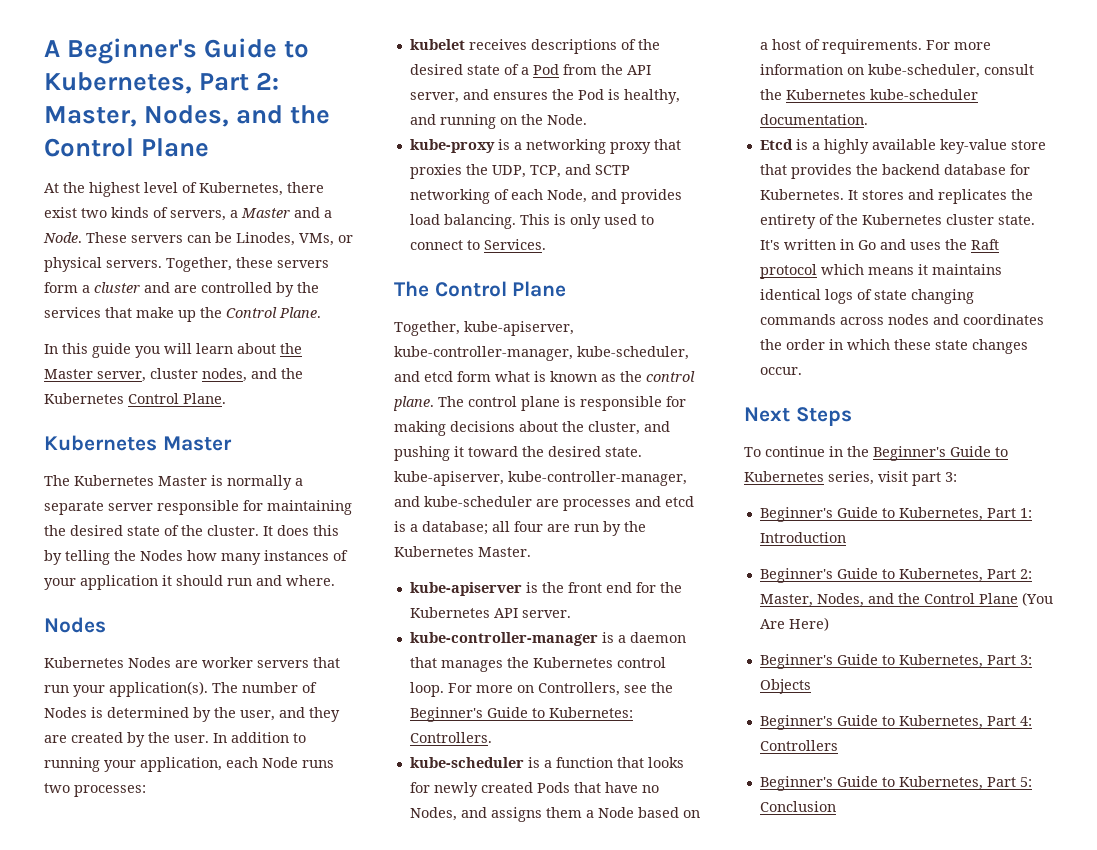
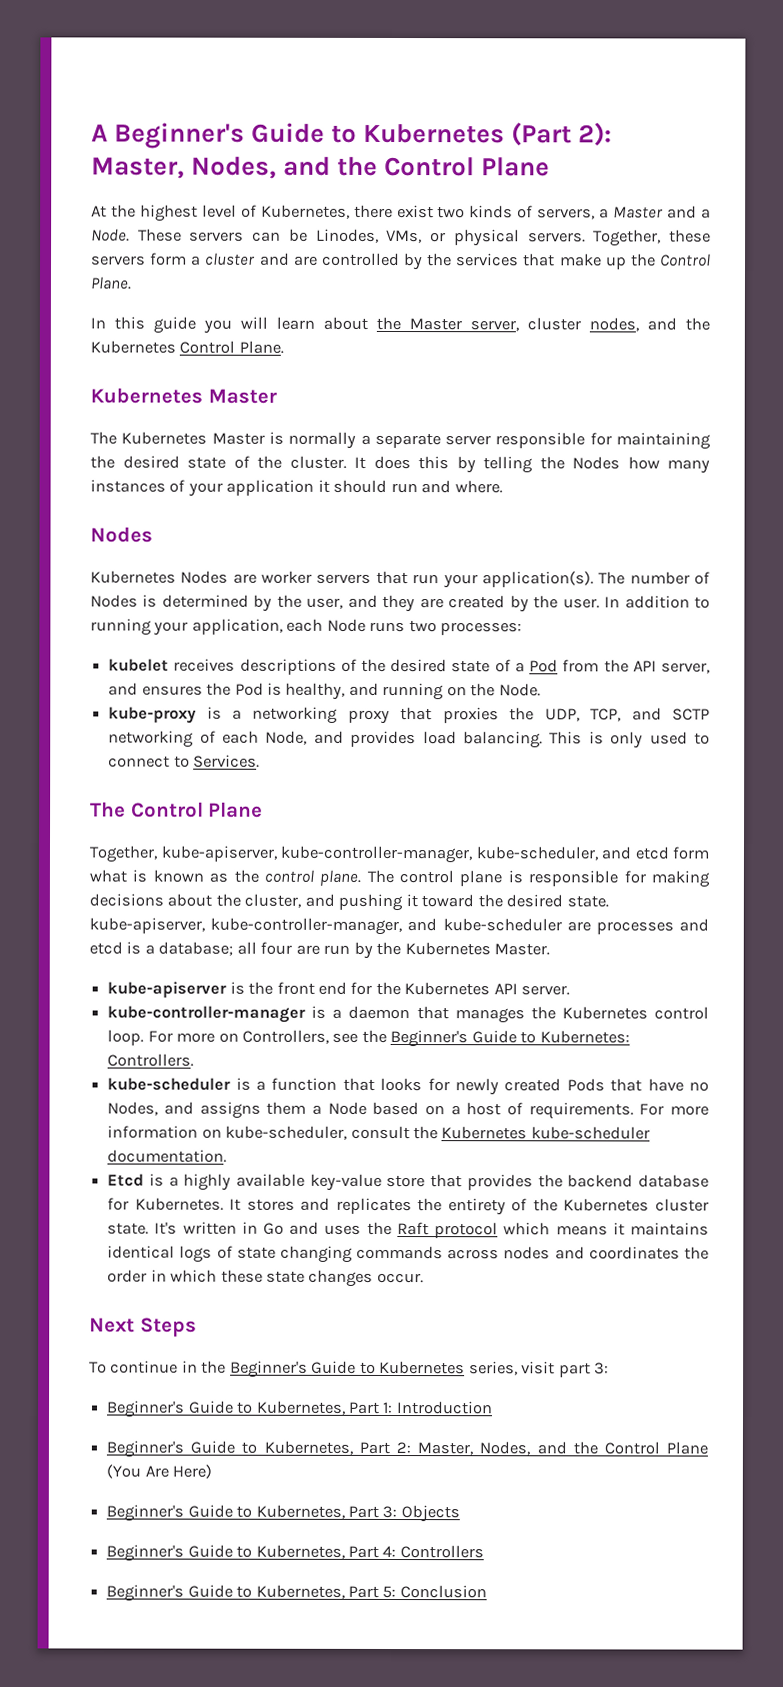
- A Beginner's Guide to Kubernetes, Part 2: Master, Nodes, and the Control Plane
+ A Beginner's Guide to Kubernetes (Part 2): Master, Nodes, and the Control Plane

